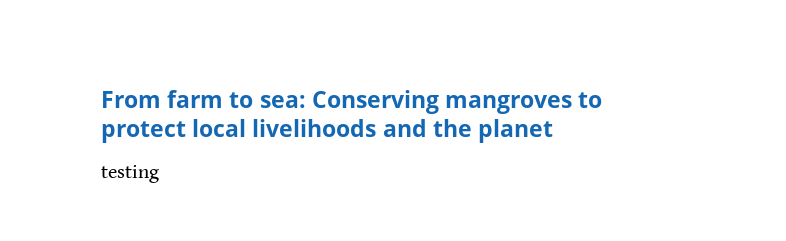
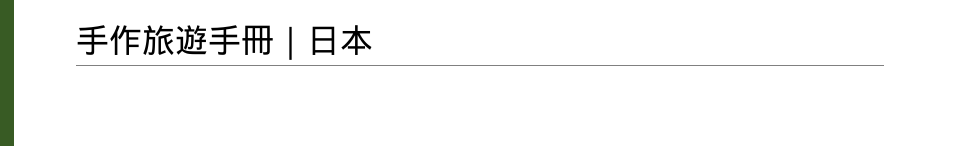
- From farm to sea: Conserving mangroves to protect local livelihoods and the planet
- testing
+ 手作旅遊手冊｜日本

